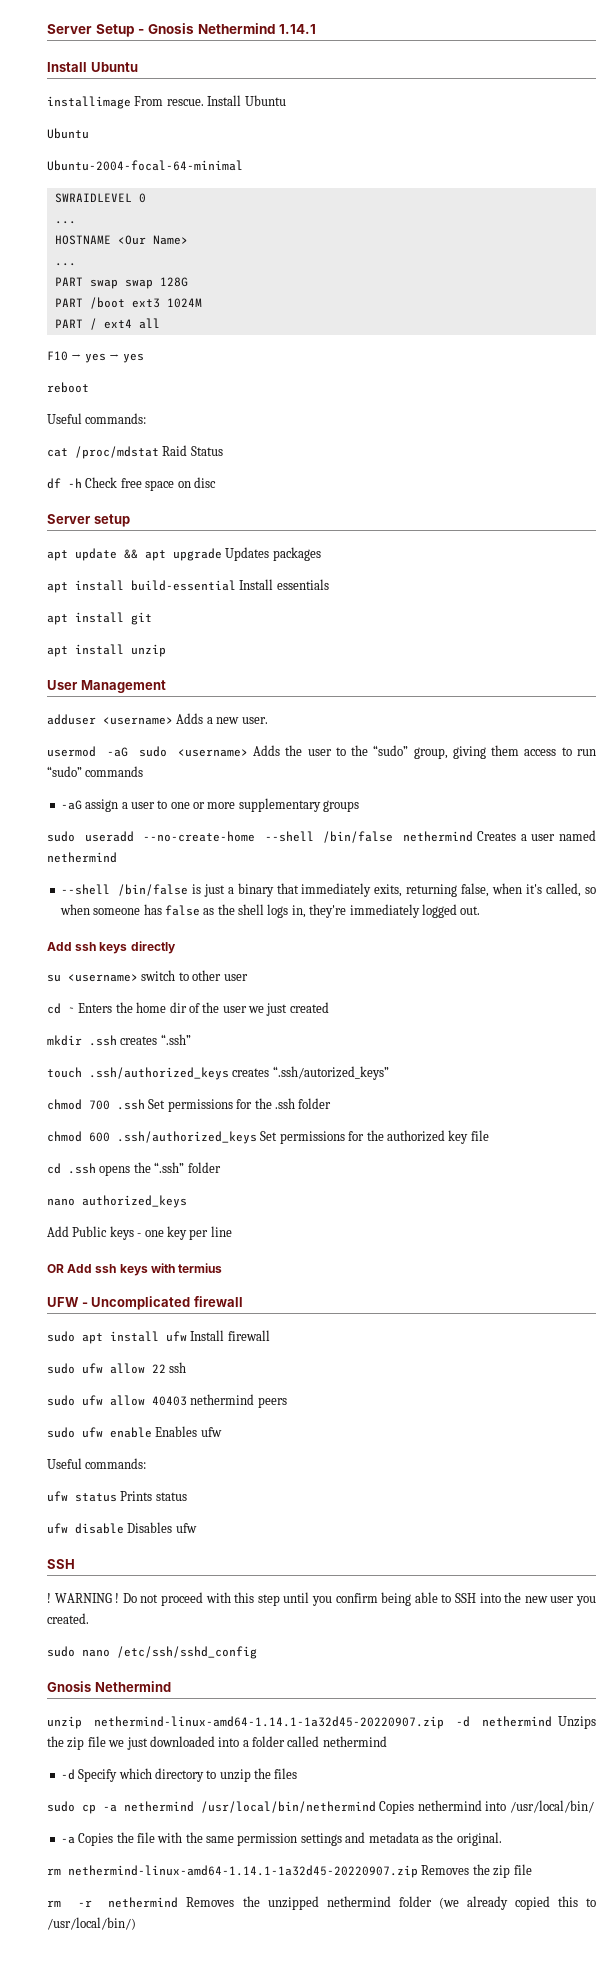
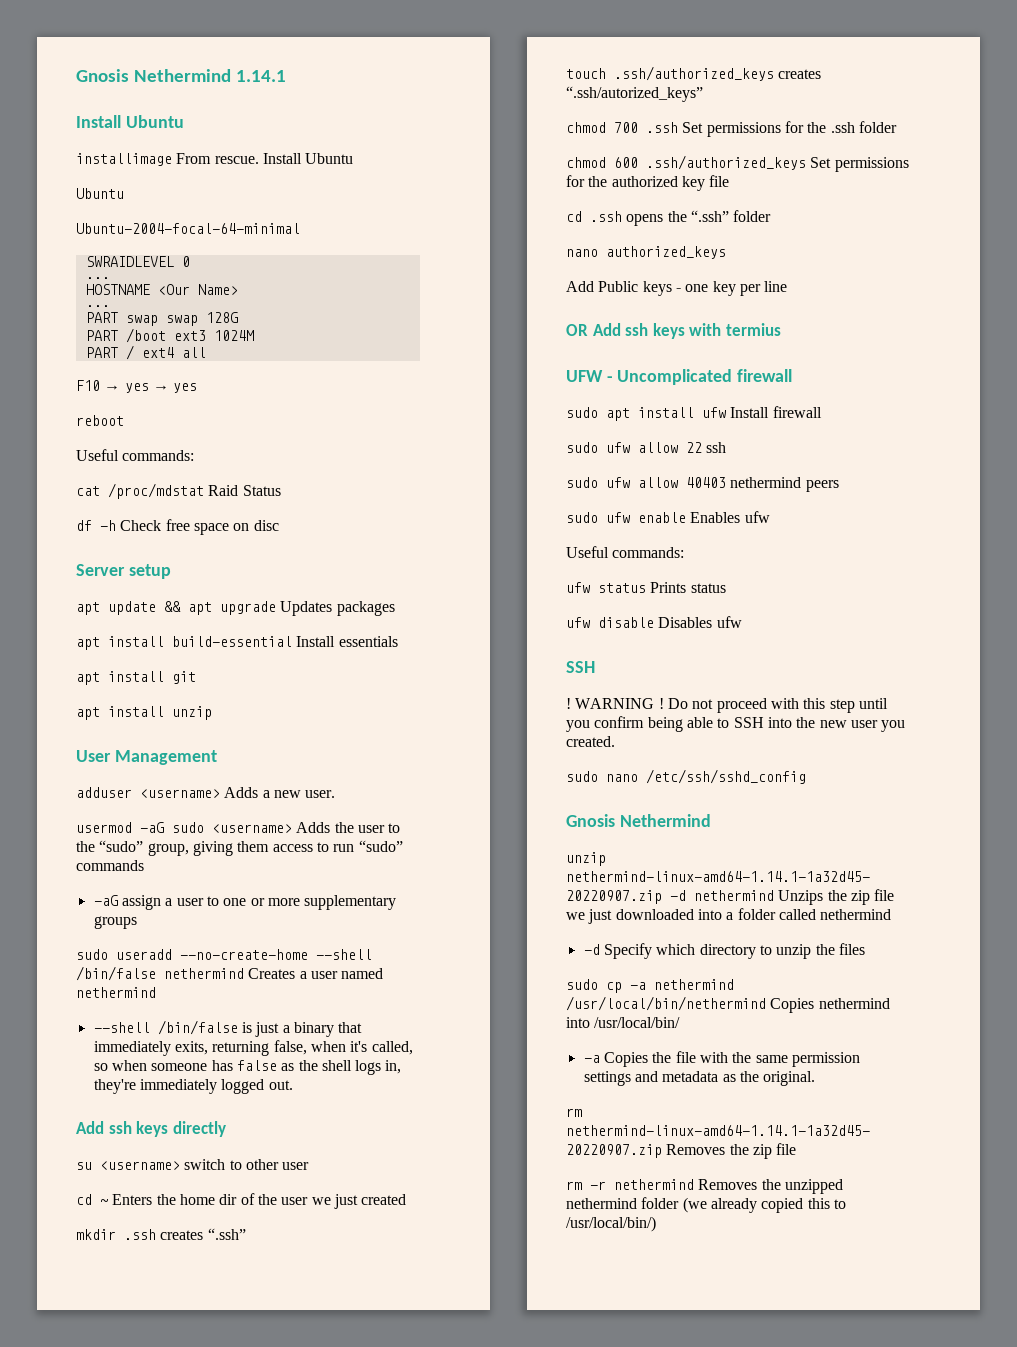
- Server Setup - Gnosis Nethermind 1.14.1
+ Gnosis Nethermind 1.14.1

